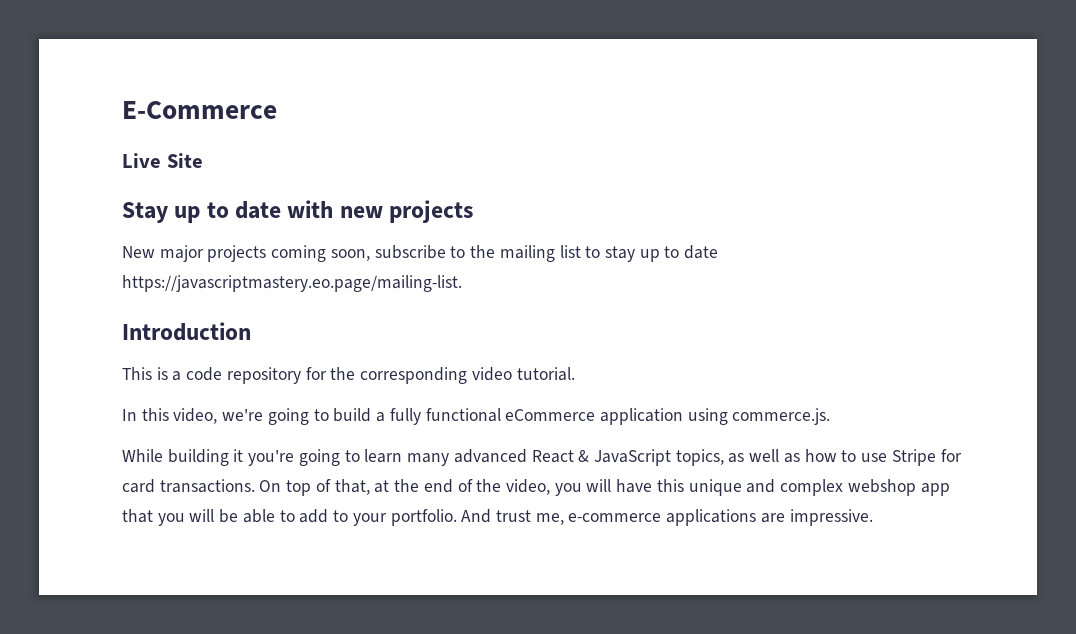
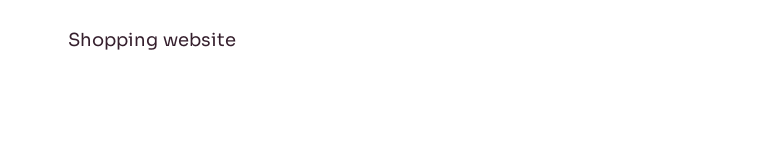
- E-Commerce
- Live Site
- Stay up to date with new projects
- New major projects coming soon, subscribe to the mailing list to stay up to date https://javascriptmastery.eo.page/mailing-list.
- Introduction
- This is a code repository for the corresponding video tutorial.
- In this video, we're going to build a fully functional eCommerce application using commerce.js.
- While building it you're going to learn many advanced React & JavaScript topics, as well as how to use Stripe for card transactions. On top of that, at the end of the video, you will have this unique and complex webshop app that you will be able to add to your portfolio. And trust me, e-commerce applications are impressive.
+ Shopping website

